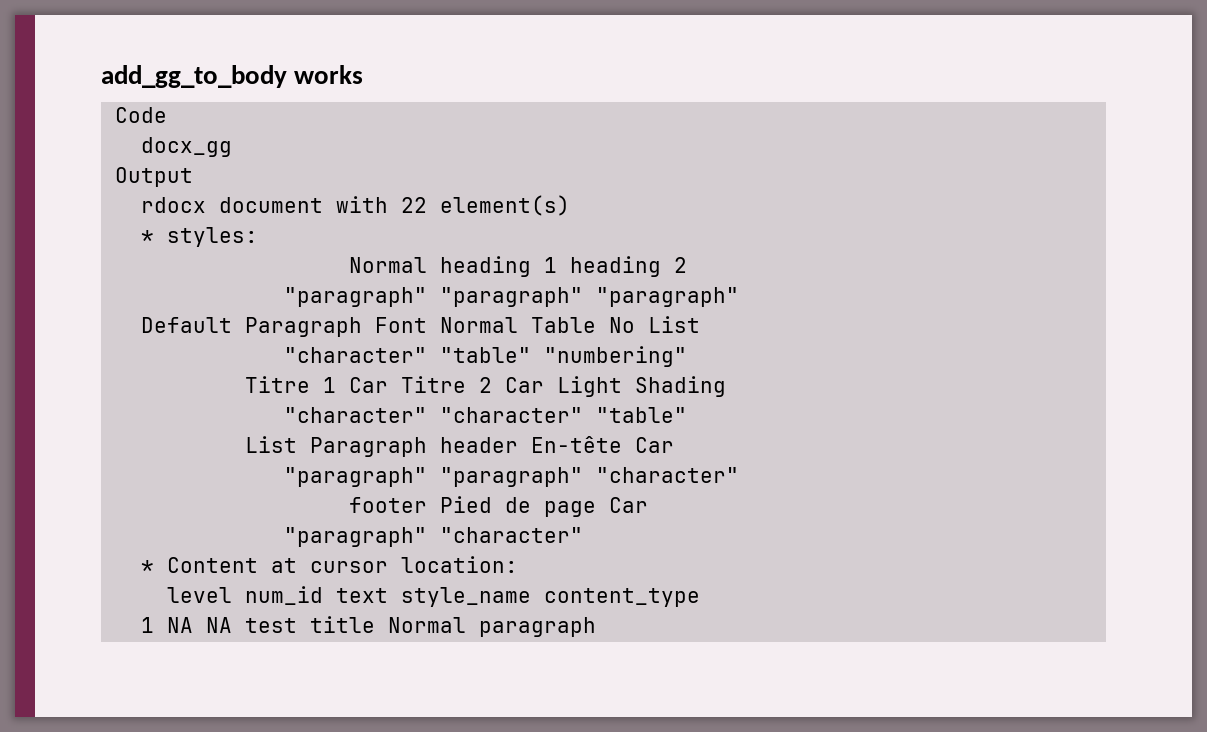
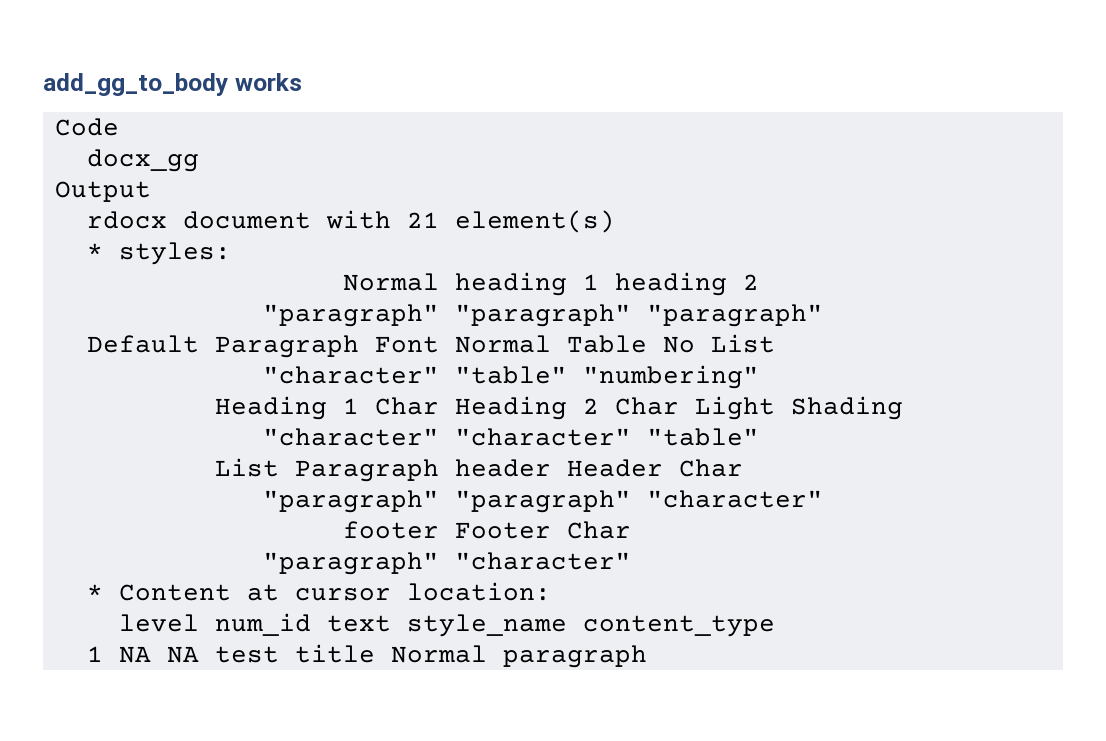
- rdocx document with 22 element(s)
+ rdocx document with 21 element(s)
- Titre 1 Car Titre 2 Car Light Shading
+ Heading 1 Char Heading 2 Char Light Shading
- List Paragraph header En-tête Car
+ List Paragraph header Header Char
- footer Pied de page Car
+ footer Footer Char

